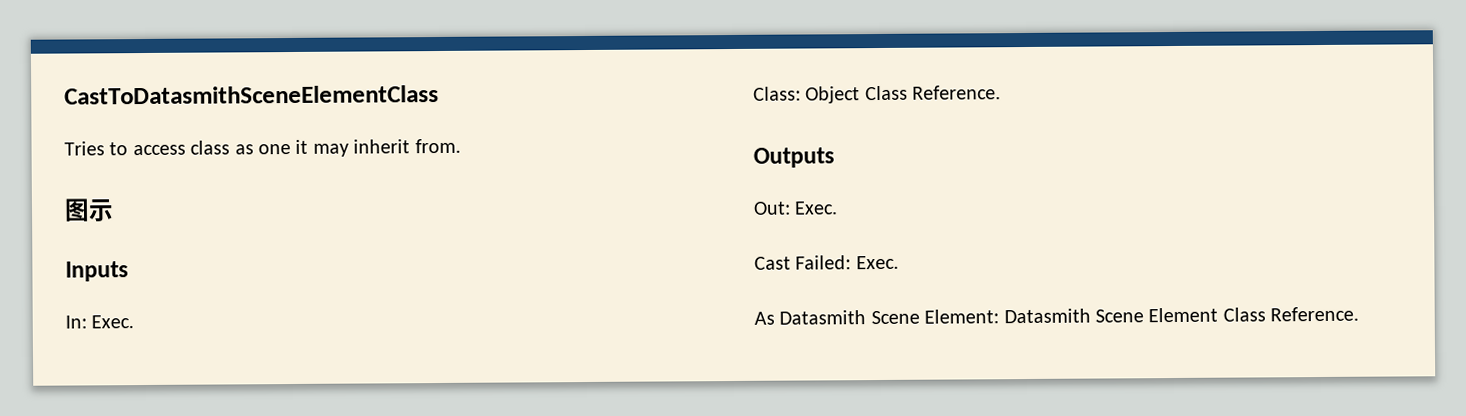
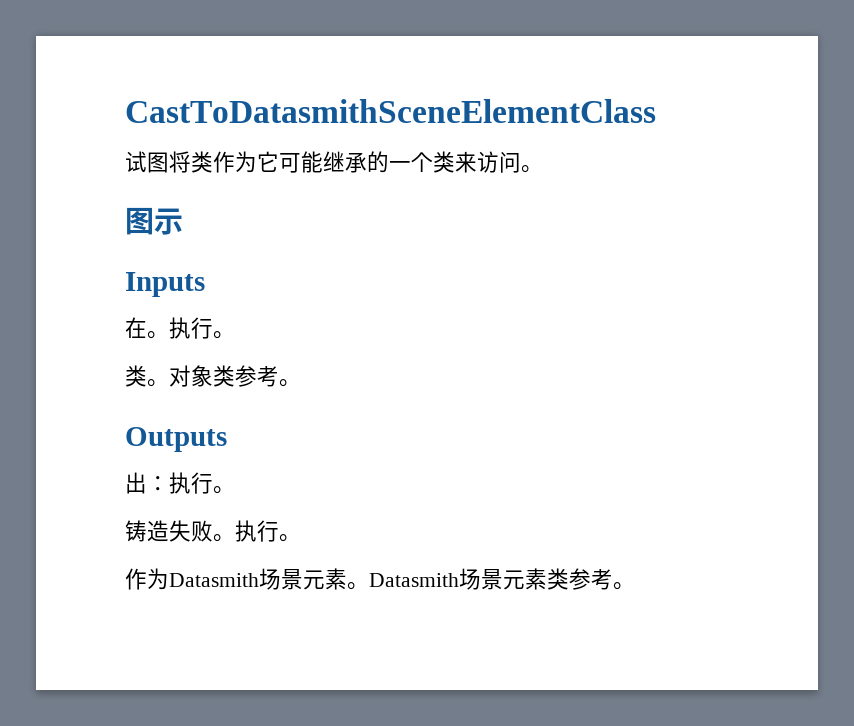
- Tries to access class as one it may inherit from.
+ 试图将类作为它可能继承的一个类来访问。
  图示
  Inputs
- In: Exec.
- Class: Object Class Reference.
+ 在。执行。
+ 类。对象类参考。
  Outputs
- Out: Exec.
- Cast Failed: Exec.
- As Datasmith Scene Element: Datasmith Scene Element Class Reference.
+ 出：执行。
+ 铸造失败。执行。
+ 作为Datasmith场景元素。Datasmith场景元素类参考。

